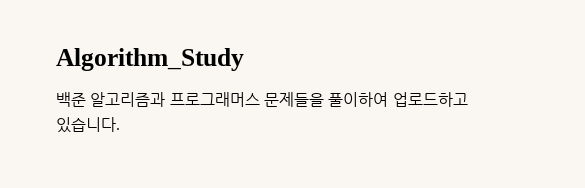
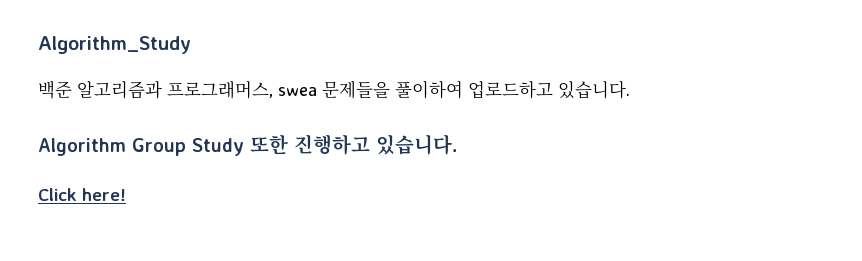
- 백준 알고리즘과 프로그래머스 문제들을 풀이하여 업로드하고 있습니다.
+ 백준 알고리즘과 프로그래머스, swea 문제들을 풀이하여 업로드하고 있습니다.
+ Algorithm Group Study 또한 진행하고 있습니다.
+ Click here!

